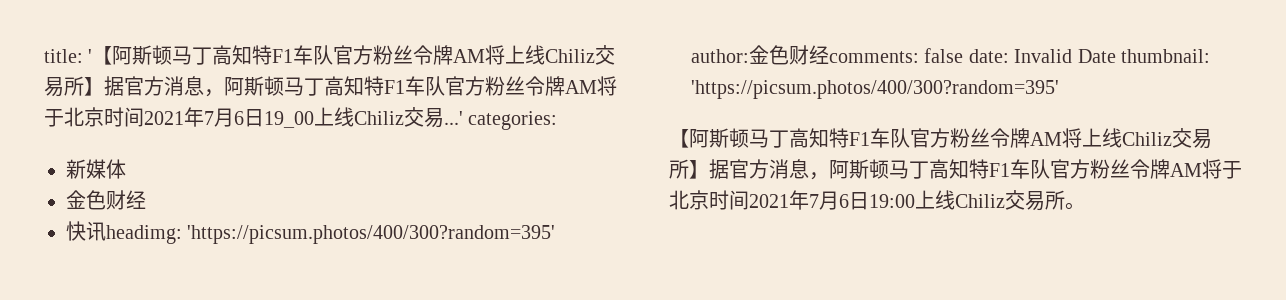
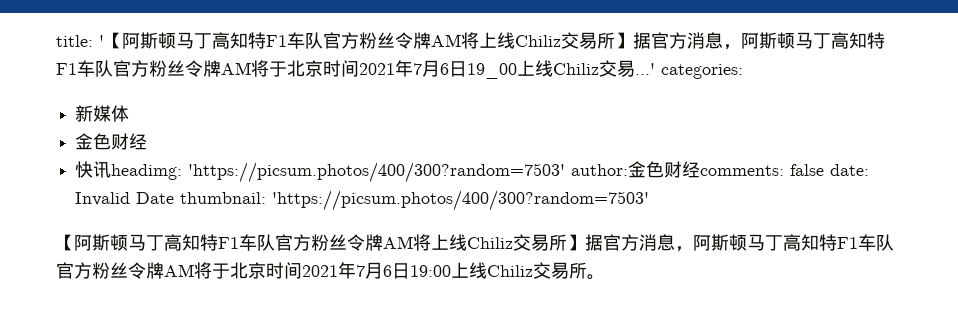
- 快讯headimg: 'https://picsum.photos/400/300?random=395' author:金色财经comments: false date: Invalid Date thumbnail: 'https://picsum.photos/400/300?random=395'
+ 快讯headimg: 'https://picsum.photos/400/300?random=7503' author:金色财经comments: false date: Invalid Date thumbnail: 'https://picsum.photos/400/300?random=7503'

